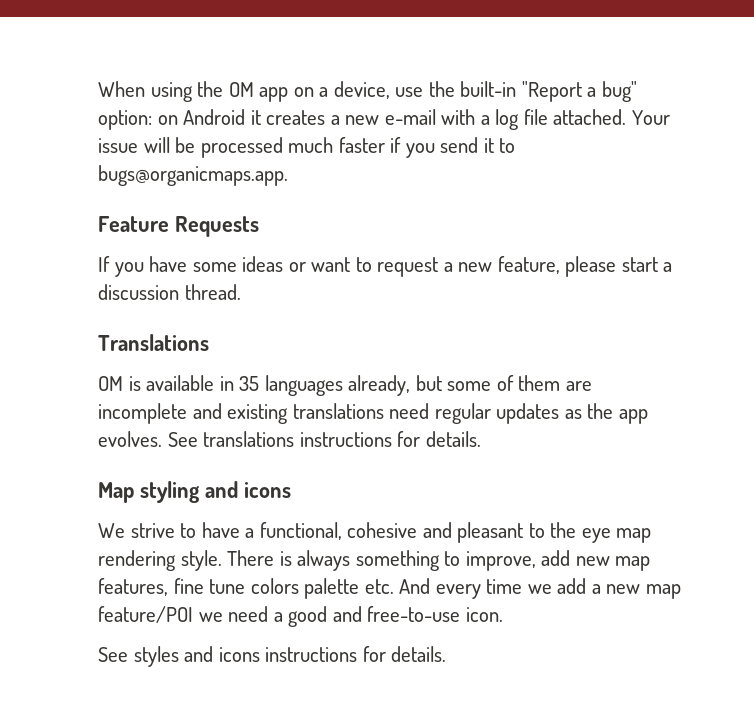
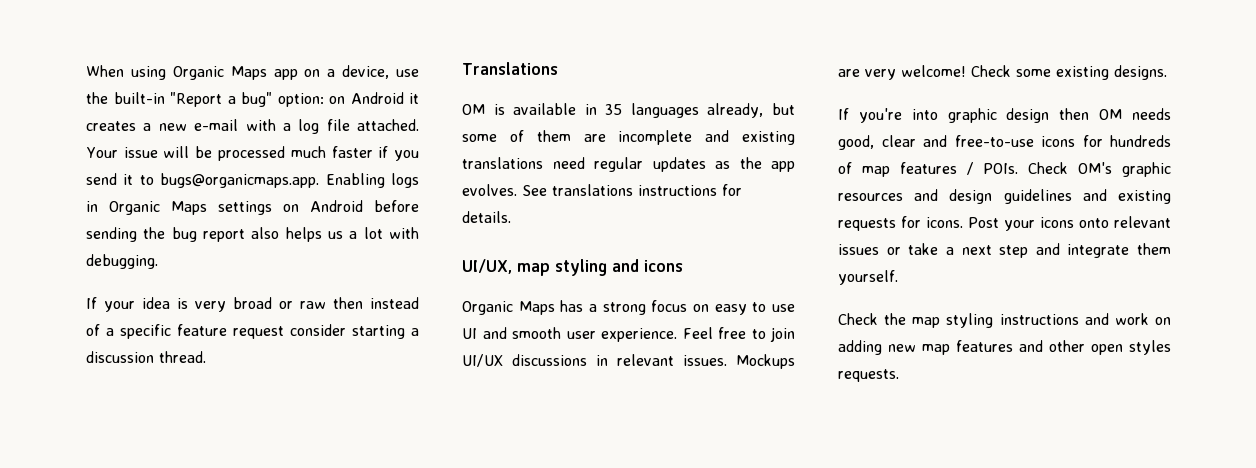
- When using the OM app on a device, use the built-in "Report a bug" option: on Android it creates a new e-mail with a log file attached.
+ When using Organic Maps app on a device, use the built-in "Report a bug" option: on Android it creates a new e-mail with a log file attached.
- Your issue will be processed much faster if you send it to bugs@organicmaps.app.
- Feature Requests
- If you have some ideas or want to request a new feature, please start a discussion thread.
+ Your issue will be processed much faster if you send it to bugs@organicmaps.app. Enabling logs in Organic Maps settings on Android before sending the bug report also helps us a lot with debugging.
+ If your idea is very broad or raw then instead of a specific feature request consider starting a discussion thread.
- Map styling and icons
+ UI/UX, map styling and icons
- We strive to have a functional, cohesive and pleasant to the eye map rendering style. There is always something to improve, add new map features, fine tune colors palette etc. And every time we add a new map feature/POI we need a good and free-to-use icon.
- See styles and icons instructions for details.
+ Organic Maps has a strong focus on easy to use UI and smooth user experience. Feel free to join UI/UX discussions in relevant issues. Mockups are very welcome! Check some existing designs.
+ If you're into graphic design then OM needs good, clear and free-to-use icons for hundreds of map features / POIs. Check OM's graphic resources and design guidelines and existing requests for icons. Post your icons onto relevant issues or take a next step and integrate them yourself.
+ Check the map styling instructions and work on adding new map features and other open styles requests.

